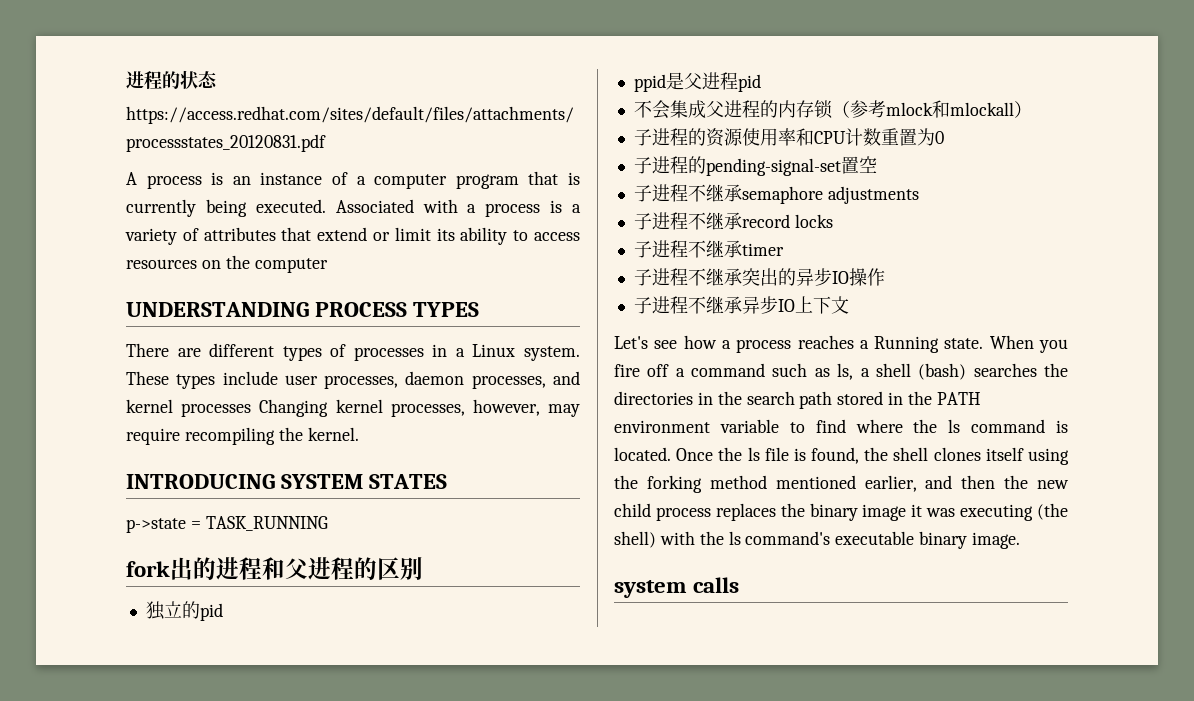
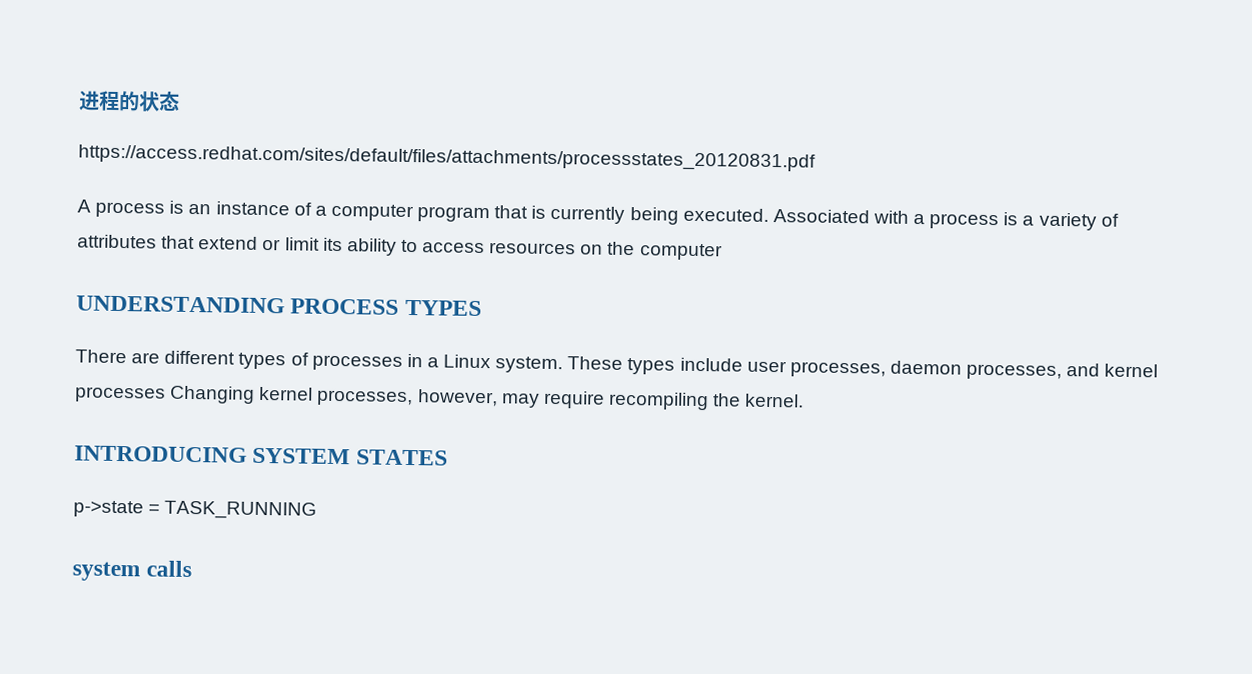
- fork出的进程和父进程的区别
- 独立的pid
- ppid是父进程pid
- 不会集成父进程的内存锁（参考mlock和mlockall）
- 子进程的资源使用率和CPU计数重置为0
- 子进程的pending-signal-set置空
- 子进程不继承semaphore adjustments
- 子进程不继承record locks
- 子进程不继承timer
- 子进程不继承突出的异步IO操作
- 子进程不继承异步IO上下文
- Let's see how a process reaches a Running state. When you fire off a command such as ls, a shell (bash) searches the directories in the search path stored in the PATH environment variable to find where the ls command is located. Once the ls file is found, the shell clones itself using the forking method mentioned earlier, and then the new child process replaces the binary image it was executing (the shell) with the ls command's executable binary image.

